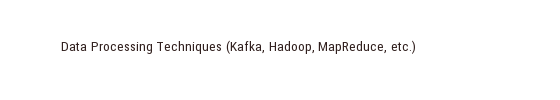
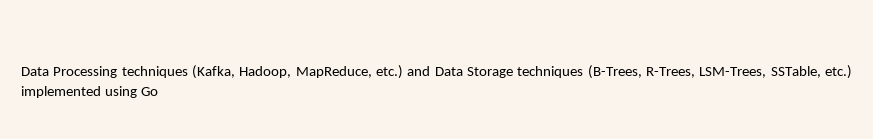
- Data Processing Techniques (Kafka, Hadoop, MapReduce, etc.)
+ Data Processing techniques (Kafka, Hadoop, MapReduce, etc.) and Data Storage techniques (B-Trees, R-Trees, LSM-Trees, SSTable, etc.) implemented using Go

